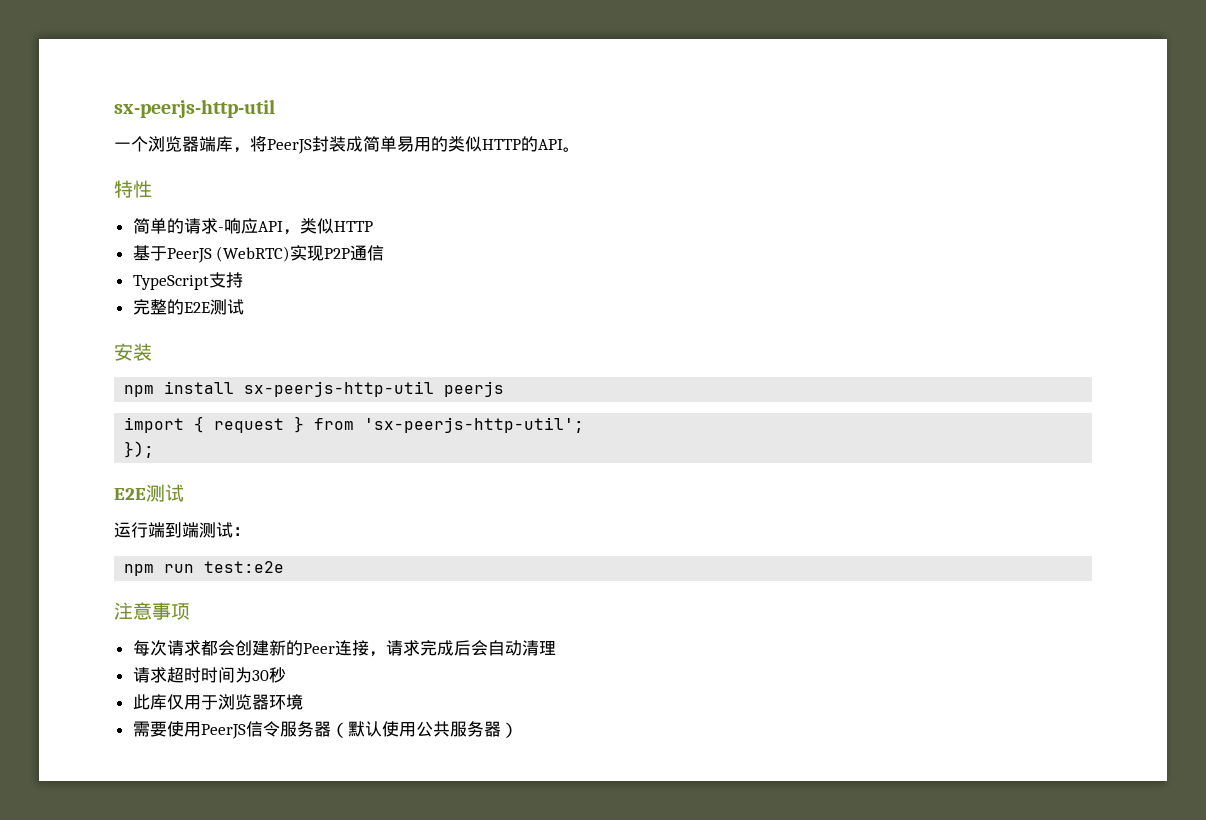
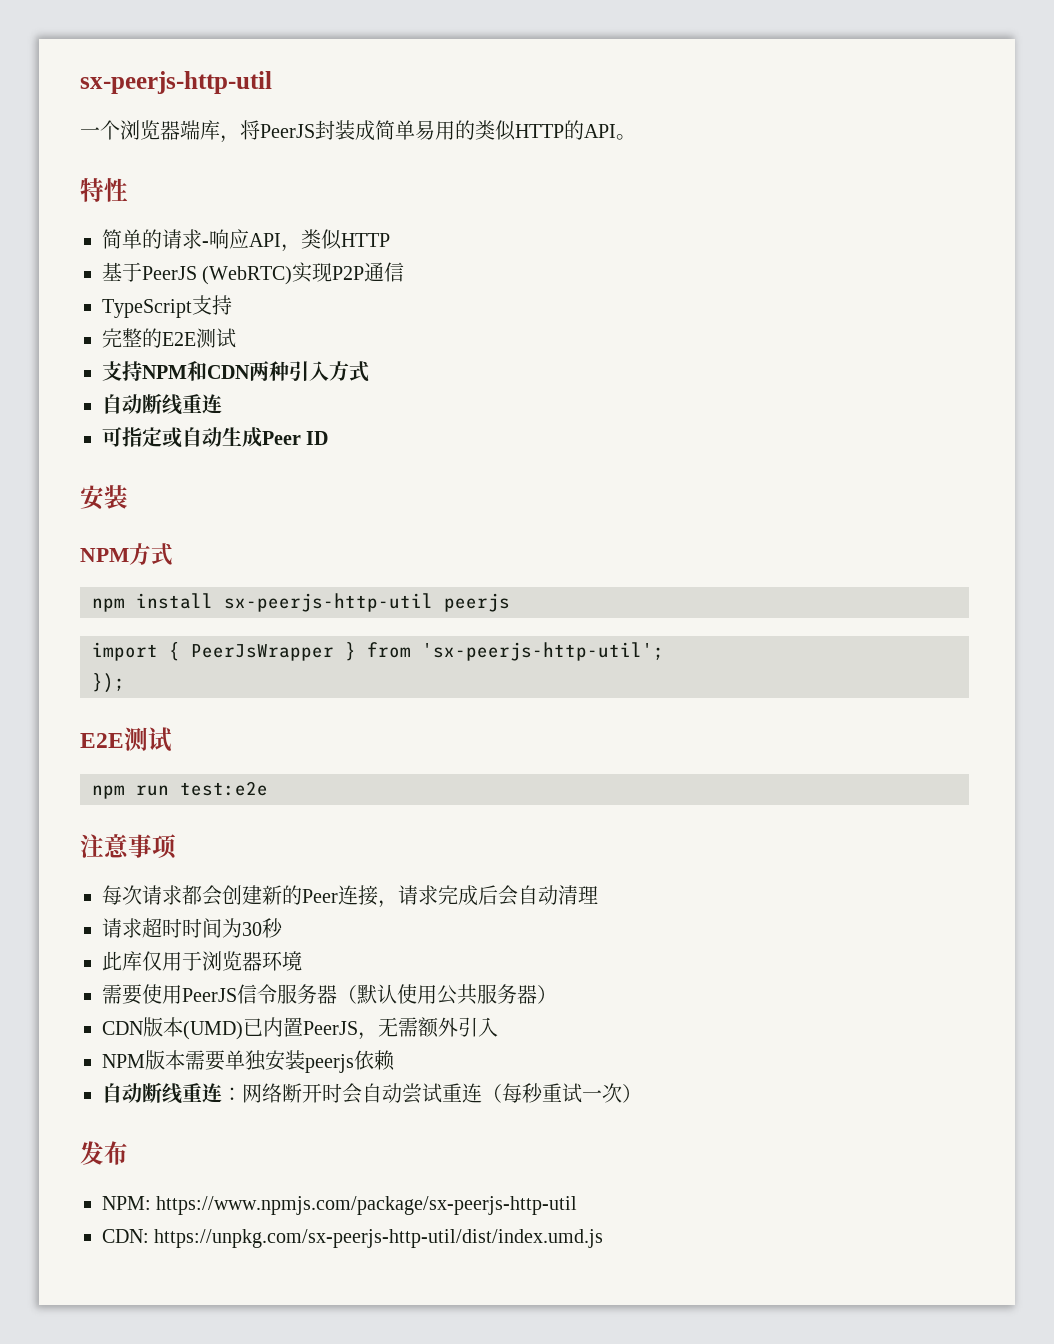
+ 支持NPM和CDN两种引入方式
+ 自动断线重连
+ 可指定或自动生成Peer ID
  安装
+ NPM方式
- import { request } from 'sx-peerjs-http-util';
+ import { PeerJsWrapper } from 'sx-peerjs-http-util';
- 运行端到端测试：
+ CDN版本(UMD)已内置PeerJS，无需额外引入
+ NPM版本需要单独安装peerjs依赖
+ 自动断线重连：网络断开时会自动尝试重连（每秒重试一次）
+ 发布
+ NPM: https://www.npmjs.com/package/sx-peerjs-http-util
+ CDN: https://unpkg.com/sx-peerjs-http-util/dist/index.umd.js

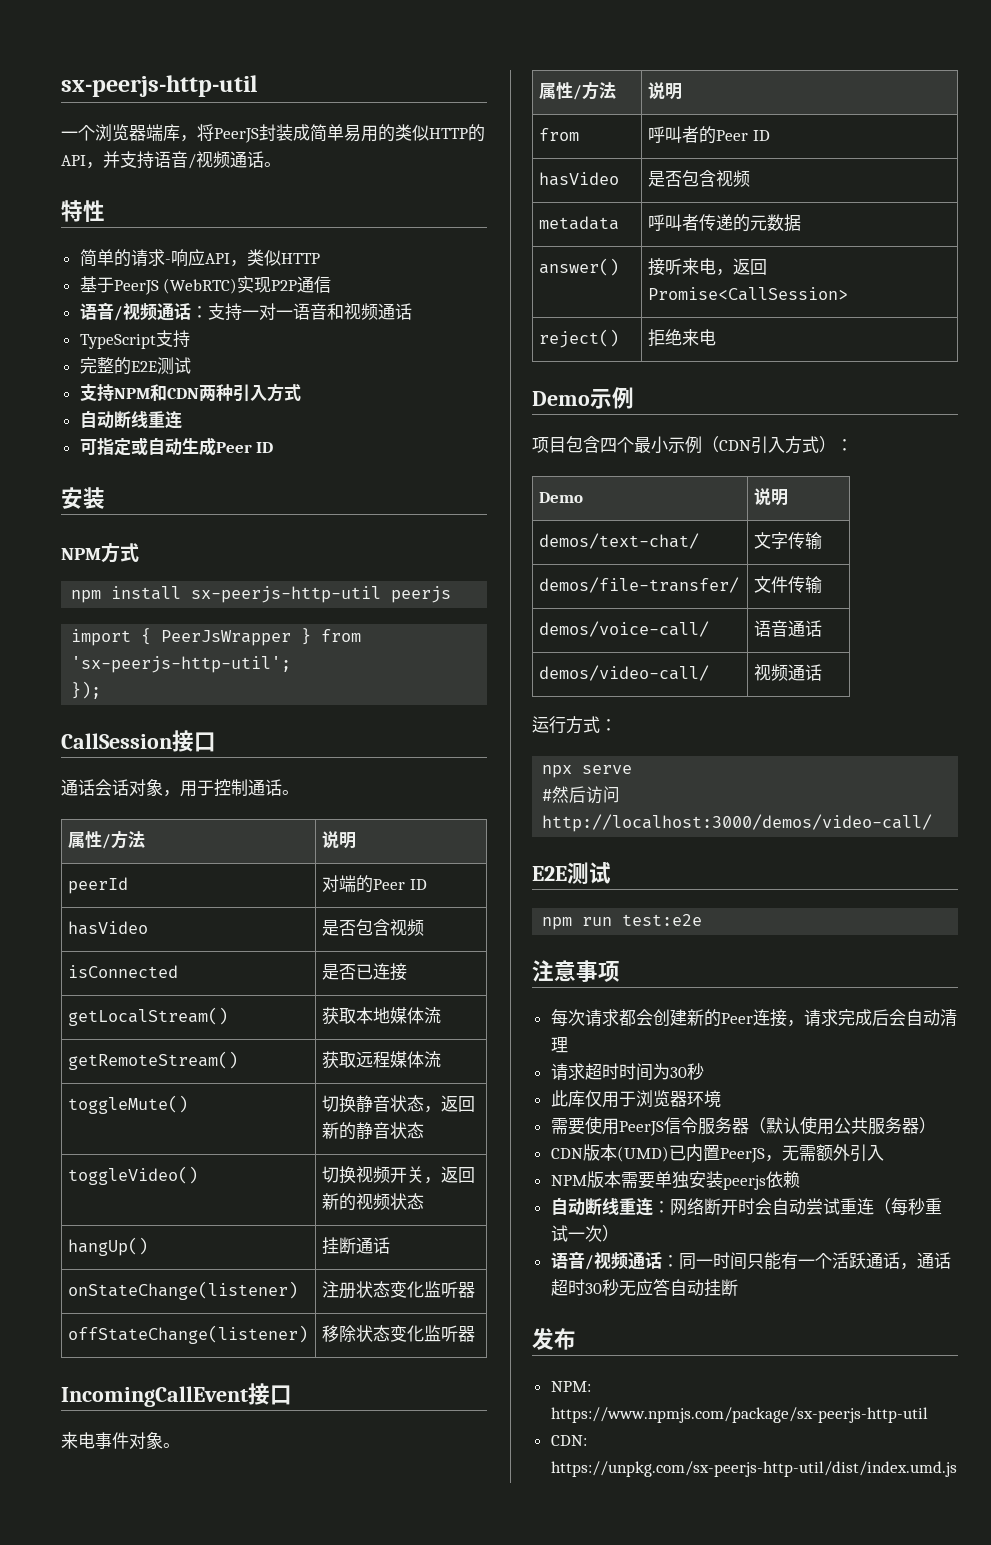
- 一个浏览器端库，将PeerJS封装成简单易用的类似HTTP的API。
+ 一个浏览器端库，将PeerJS封装成简单易用的类似HTTP的API，并支持语音/视频通话。
+ 语音/视频通话：支持一对一语音和视频通话
+ CallSession接口
+ 通话会话对象，用于控制通话。
+ 属性/方法 | 说明
+ peerId | 对端的Peer ID
+ hasVideo | 是否包含视频
+ isConnected | 是否已连接
+ getLocalStream() | 获取本地媒体流
+ getRemoteStream() | 获取远程媒体流
+ toggleMute() | 切换静音状态，返回新的静音状态
+ toggleVideo() | 切换视频开关，返回新的视频状态
+ hangUp() | 挂断通话
+ onStateChange(listener) | 注册状态变化监听器
+ offStateChange(listener) | 移除状态变化监听器
+ IncomingCallEvent接口
+ 来电事件对象。
+ 属性/方法 | 说明
+ from | 呼叫者的Peer ID
+ hasVideo | 是否包含视频
+ metadata | 呼叫者传递的元数据
+ answer() | 接听来电，返回Promise<CallSession>
+ reject() | 拒绝来电
+ Demo示例
+ 项目包含四个最小示例（CDN引入方式）：
+ Demo | 说明
+ demos/text-chat/ | 文字传输
+ demos/file-transfer/ | 文件传输
+ demos/voice-call/ | 语音通话
+ demos/video-call/ | 视频通话
+ 运行方式：
+ npx serve
+ #然后访问http://localhost:3000/demos/video-call/
+ 语音/视频通话：同一时间只能有一个活跃通话，通话超时30秒无应答自动挂断

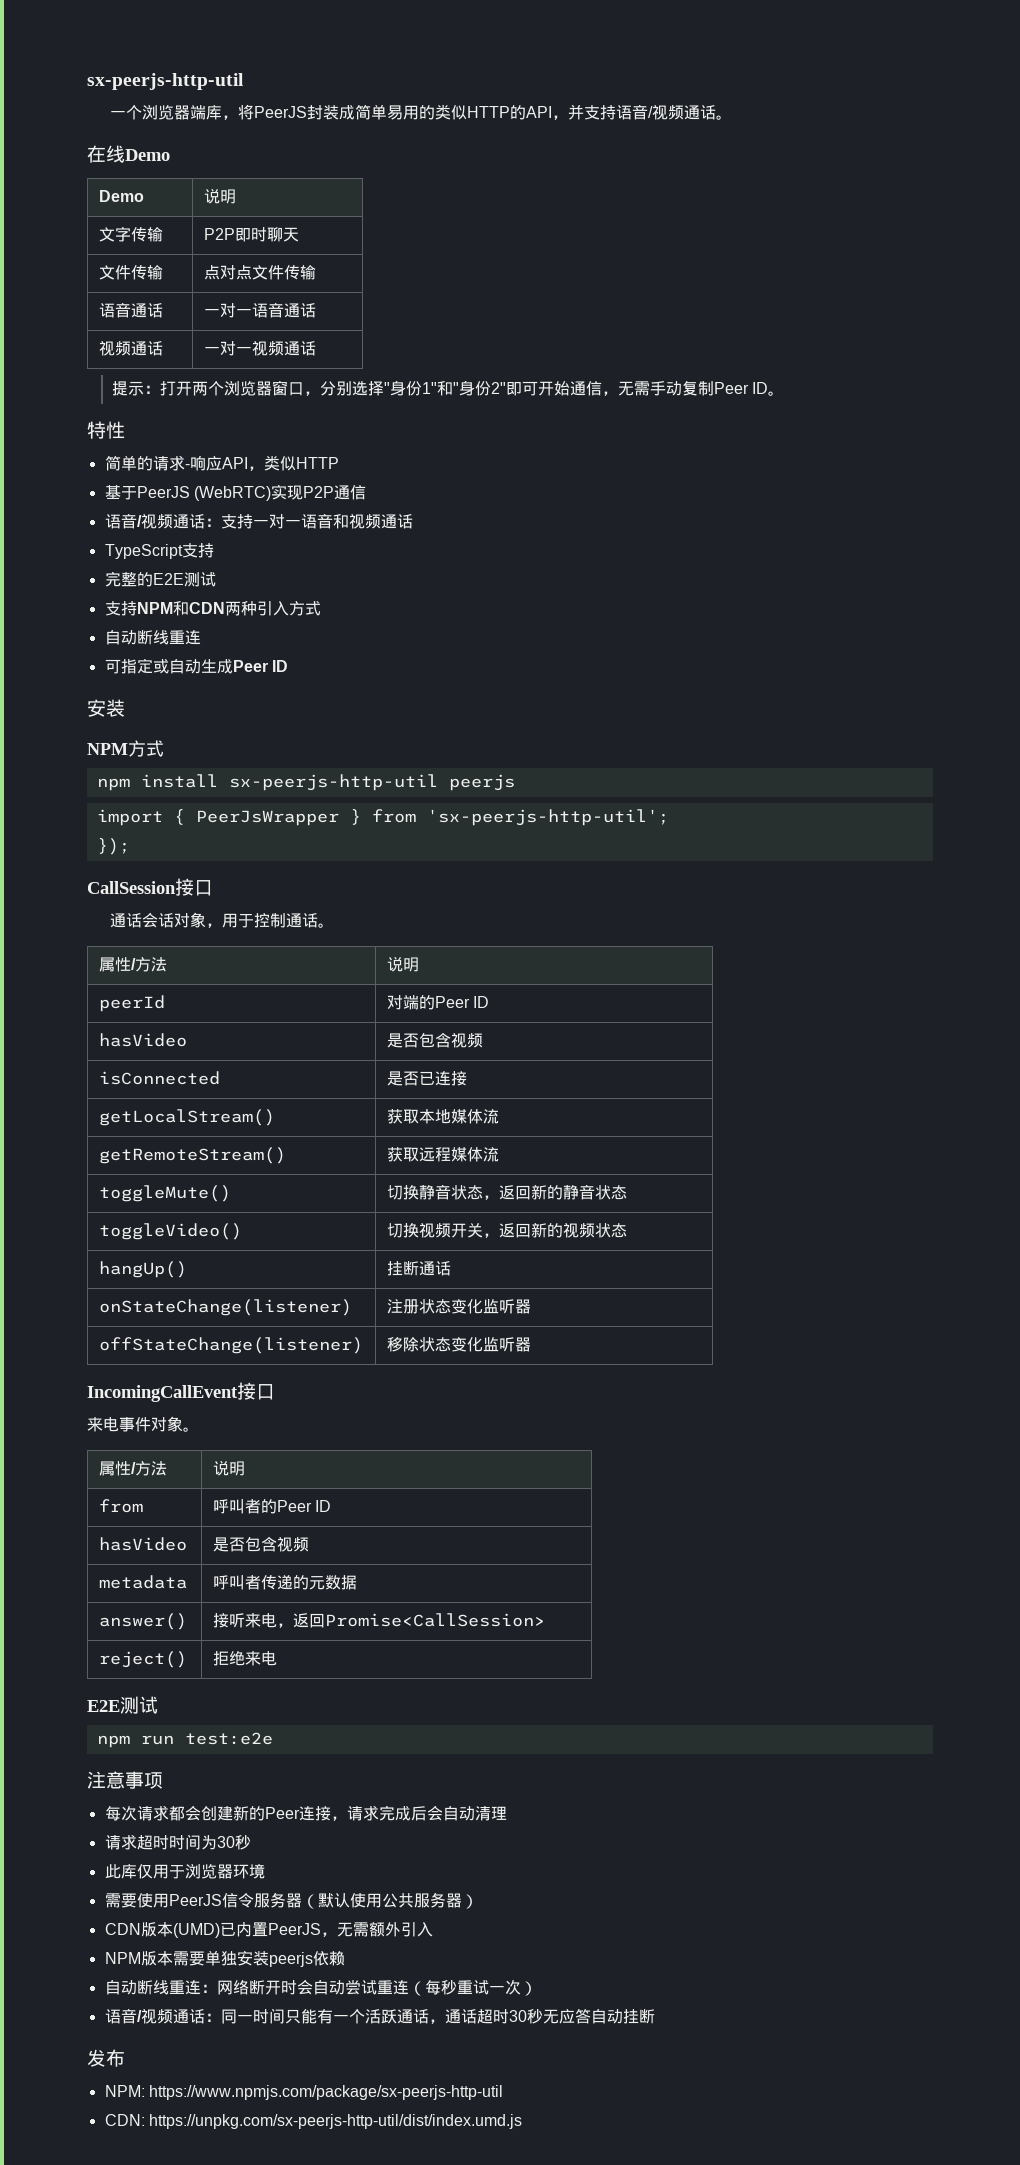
+ 在线Demo
+ Demo | 说明
+ 文字传输 | P2P即时聊天
+ 文件传输 | 点对点文件传输
+ 语音通话 | 一对一语音通话
+ 视频通话 | 一对一视频通话
+ 提示：打开两个浏览器窗口，分别选择"身份1"和"身份2"即可开始通信，无需手动复制Peer ID。
- Demo示例
- 项目包含四个最小示例（CDN引入方式）：
- Demo | 说明
- demos/text-chat/ | 文字传输
- demos/file-transfer/ | 文件传输
- demos/voice-call/ | 语音通话
- demos/video-call/ | 视频通话
- 运行方式：
- npx serve
- #然后访问http://localhost:3000/demos/video-call/

